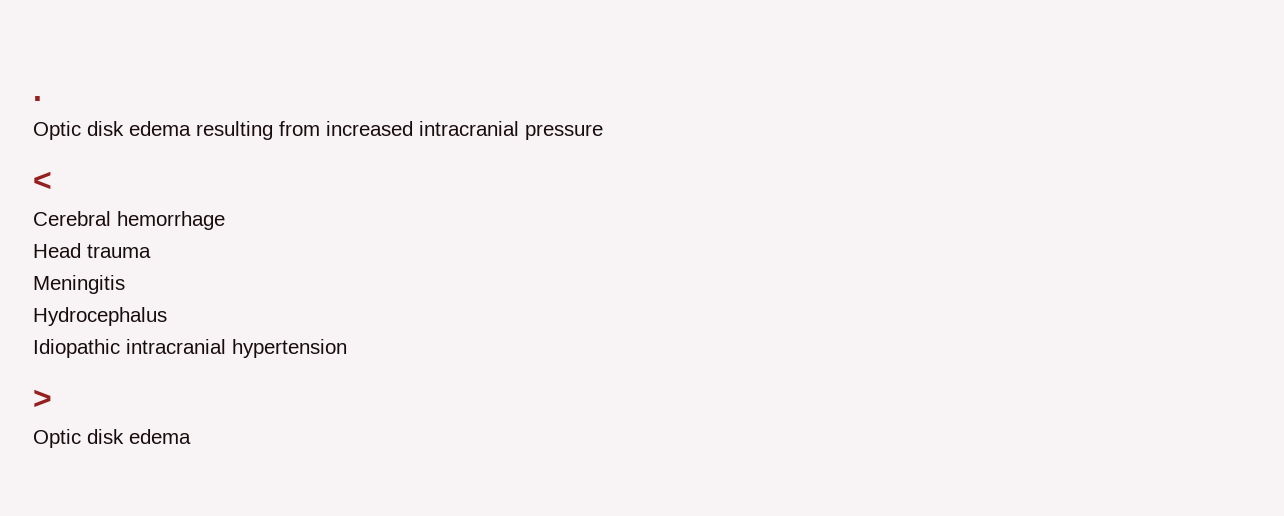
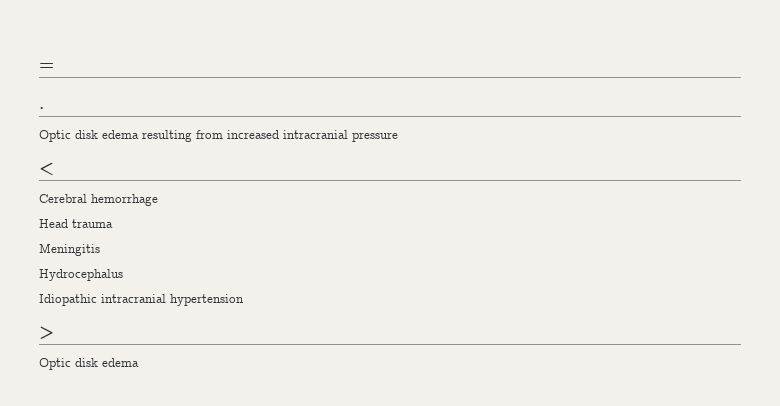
+ =

